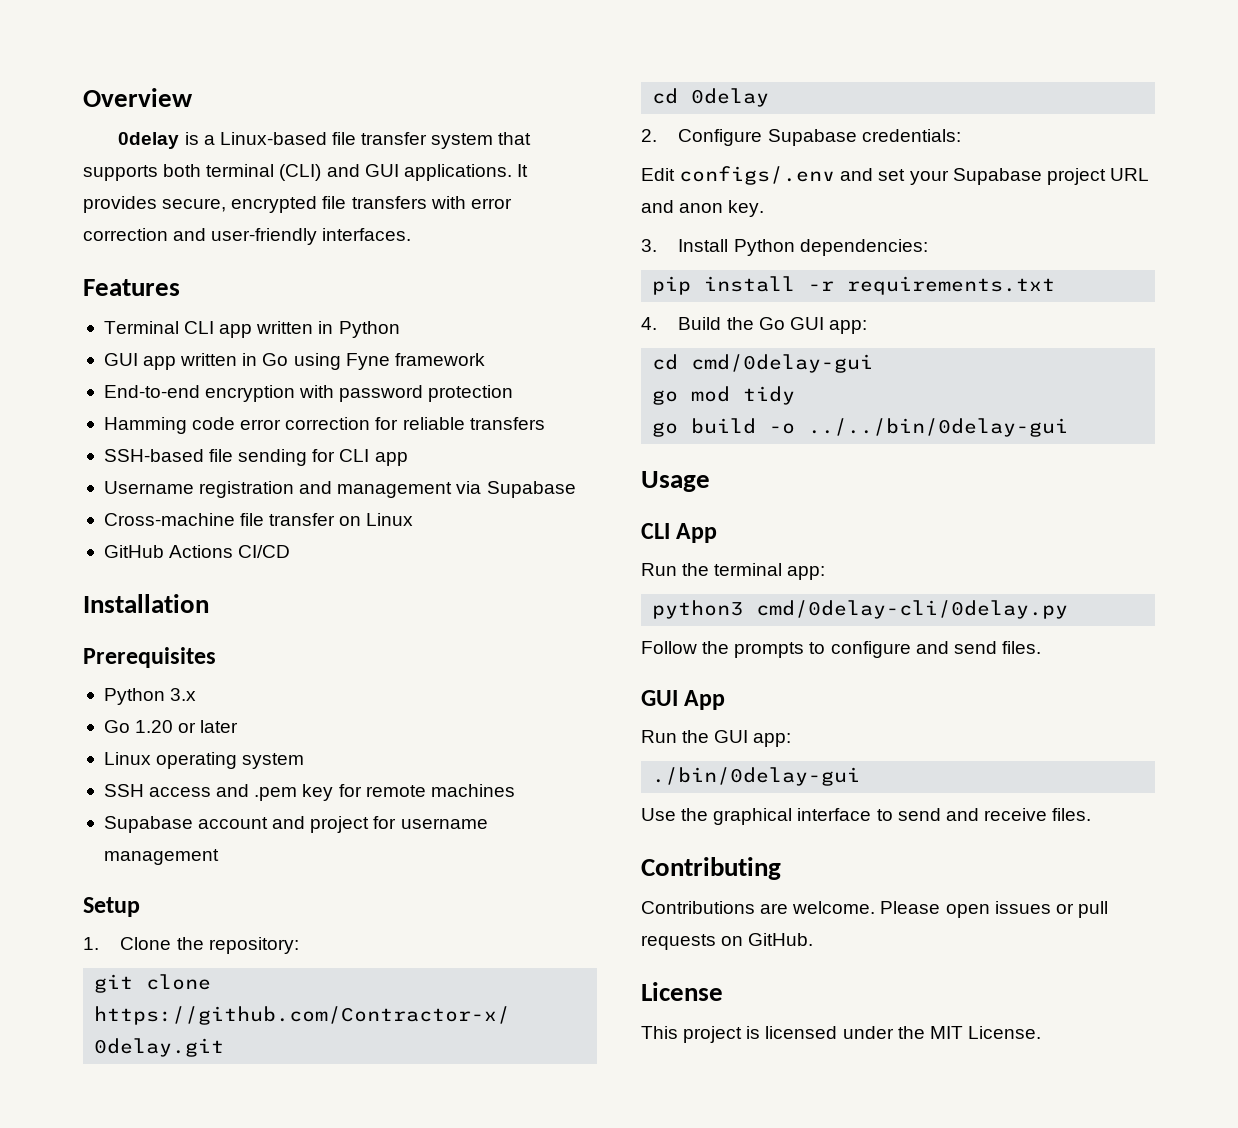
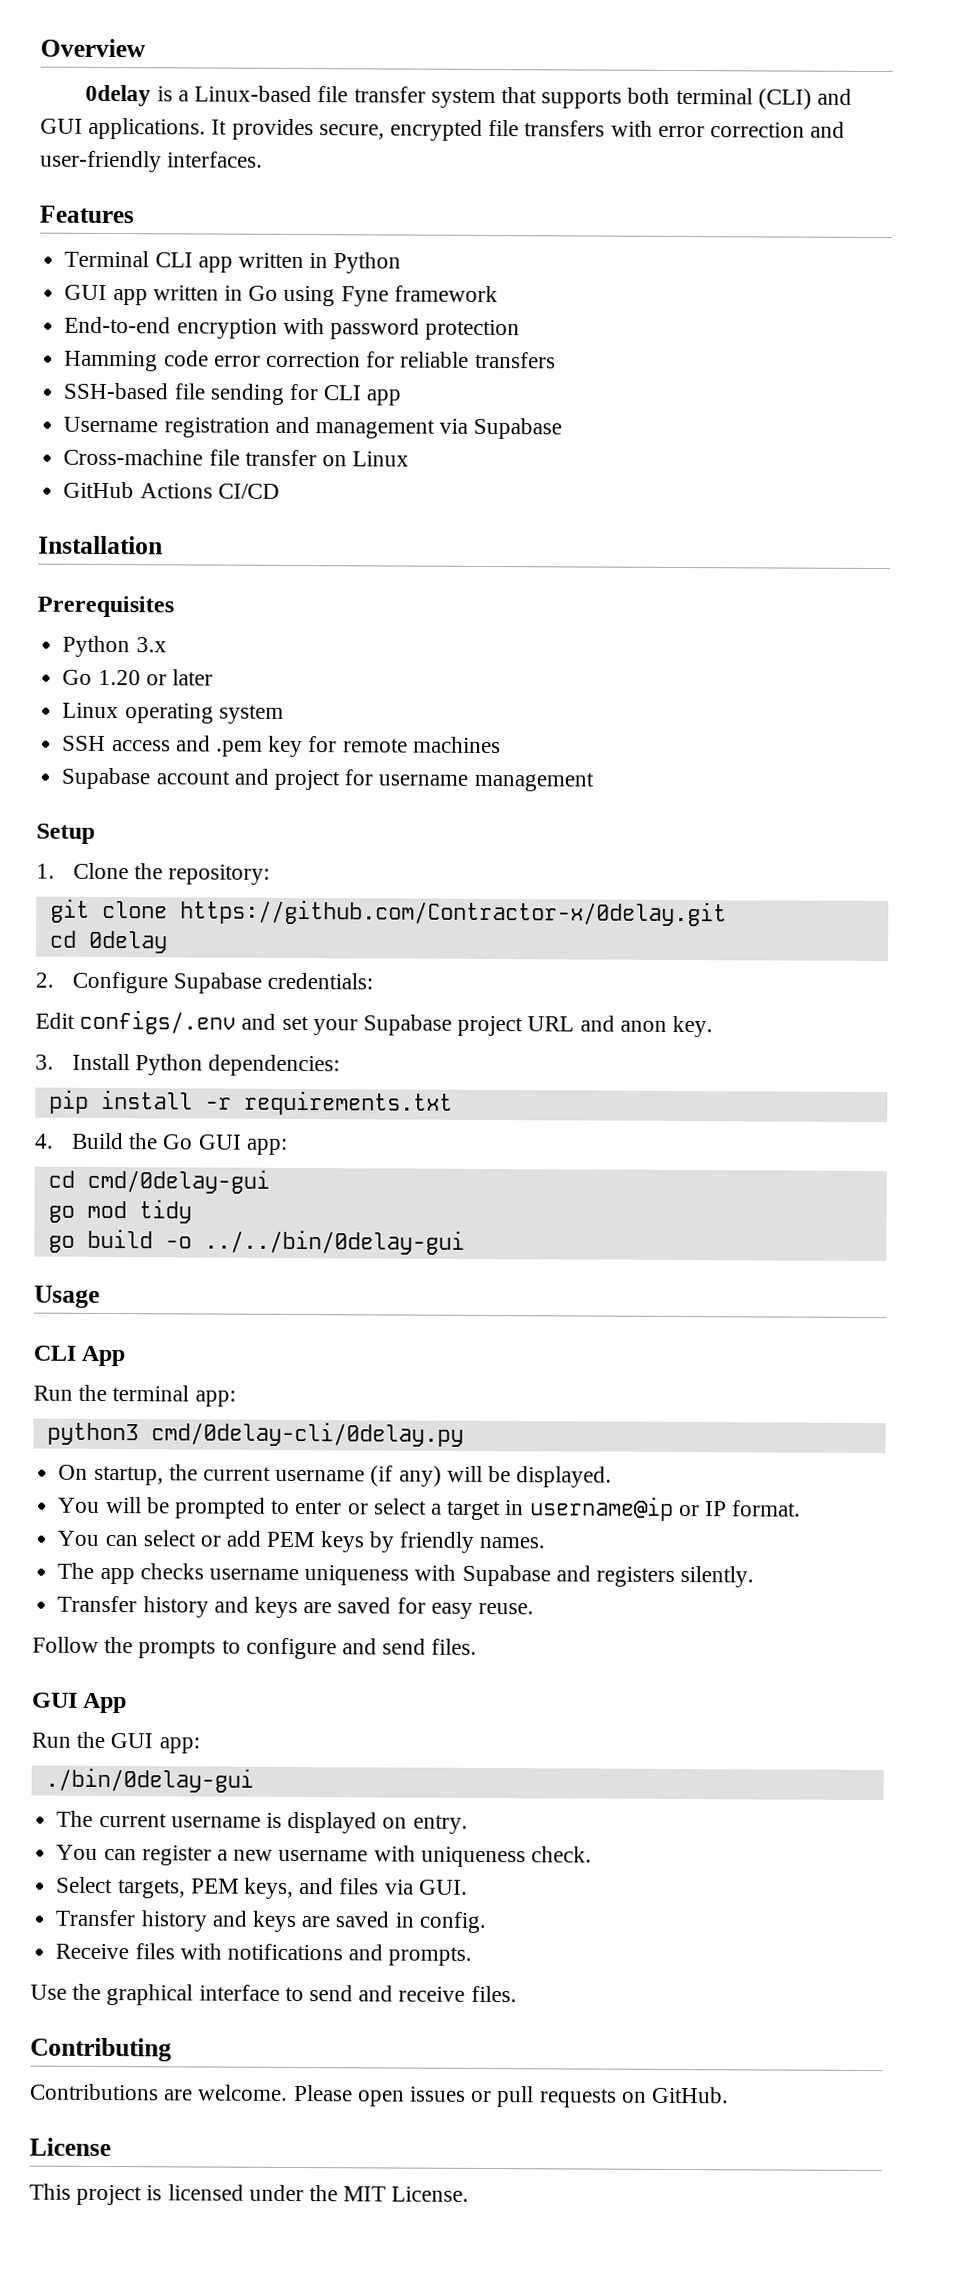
+ On startup, the current username (if any) will be displayed.
+ You will be prompted to enter or select a target in username@ip or IP format.
+ You can select or add PEM keys by friendly names.
+ The app checks username uniqueness with Supabase and registers silently.
+ Transfer history and keys are saved for easy reuse.
+ The current username is displayed on entry.
+ You can register a new username with uniqueness check.
+ Select targets, PEM keys, and files via GUI.
+ Transfer history and keys are saved in config.
+ Receive files with notifications and prompts.

